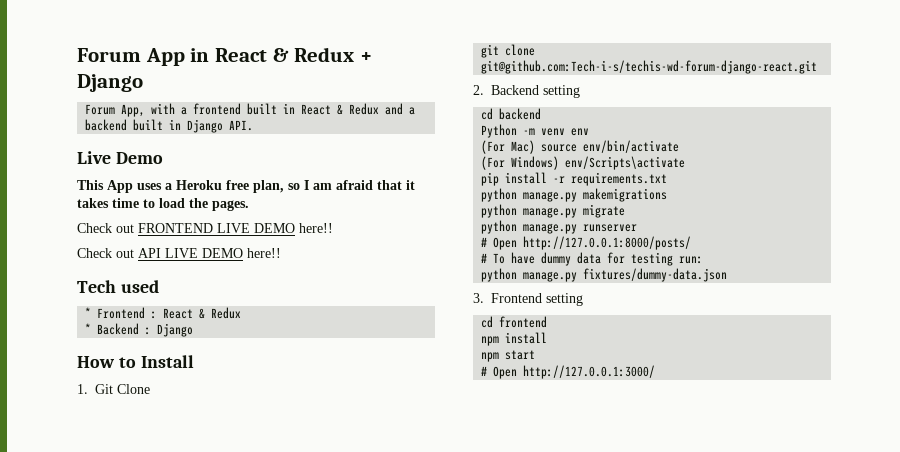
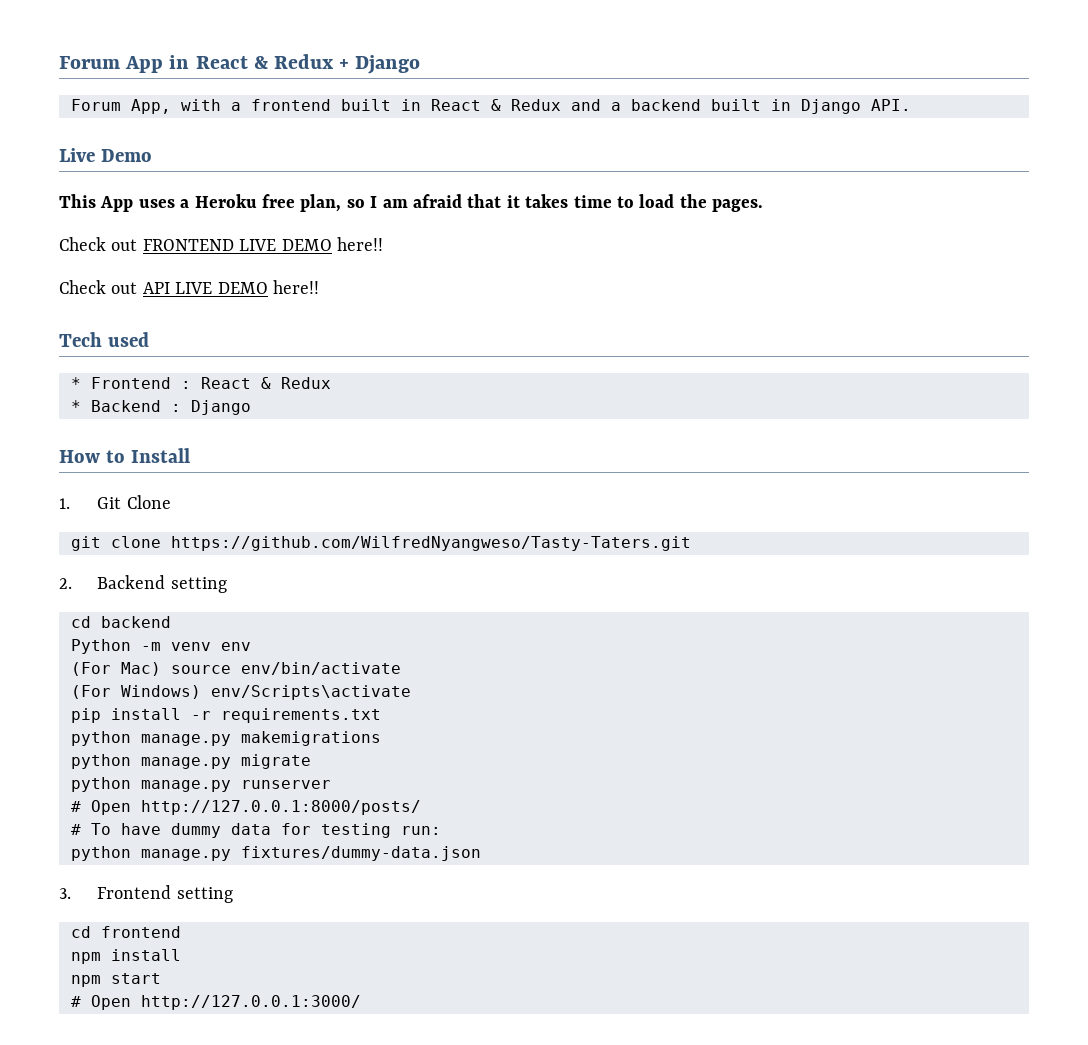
- git clone git@github.com:Tech-i-s/techis-wd-forum-django-react.git
+ git clone https://github.com/WilfredNyangweso/Tasty-Taters.git

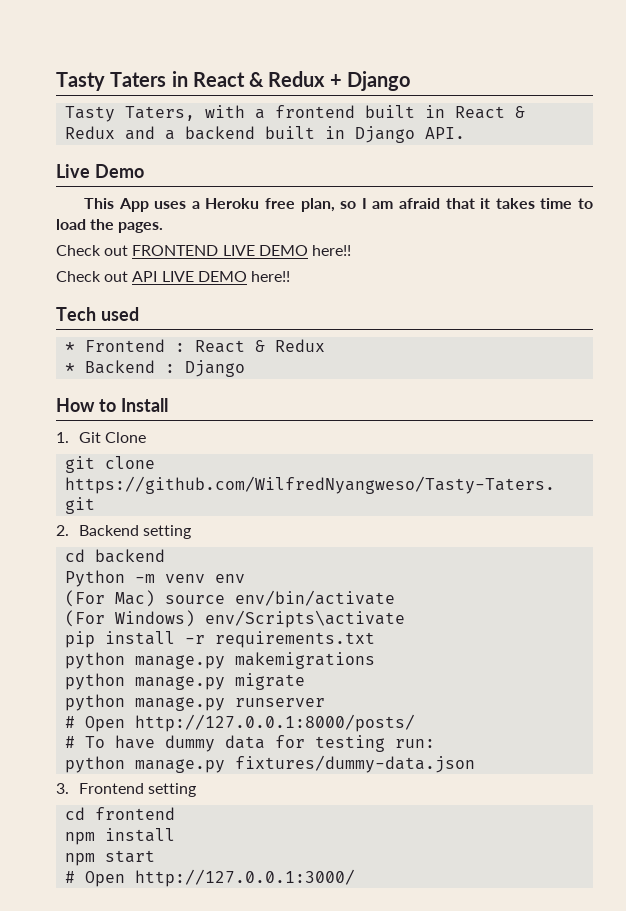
- Forum App in React & Redux + Django
+ Tasty Taters in React & Redux + Django
- Forum App, with a frontend built in React & Redux and a backend built in Django API.
+ Tasty Taters, with a frontend built in React & Redux and a backend built in Django API.

